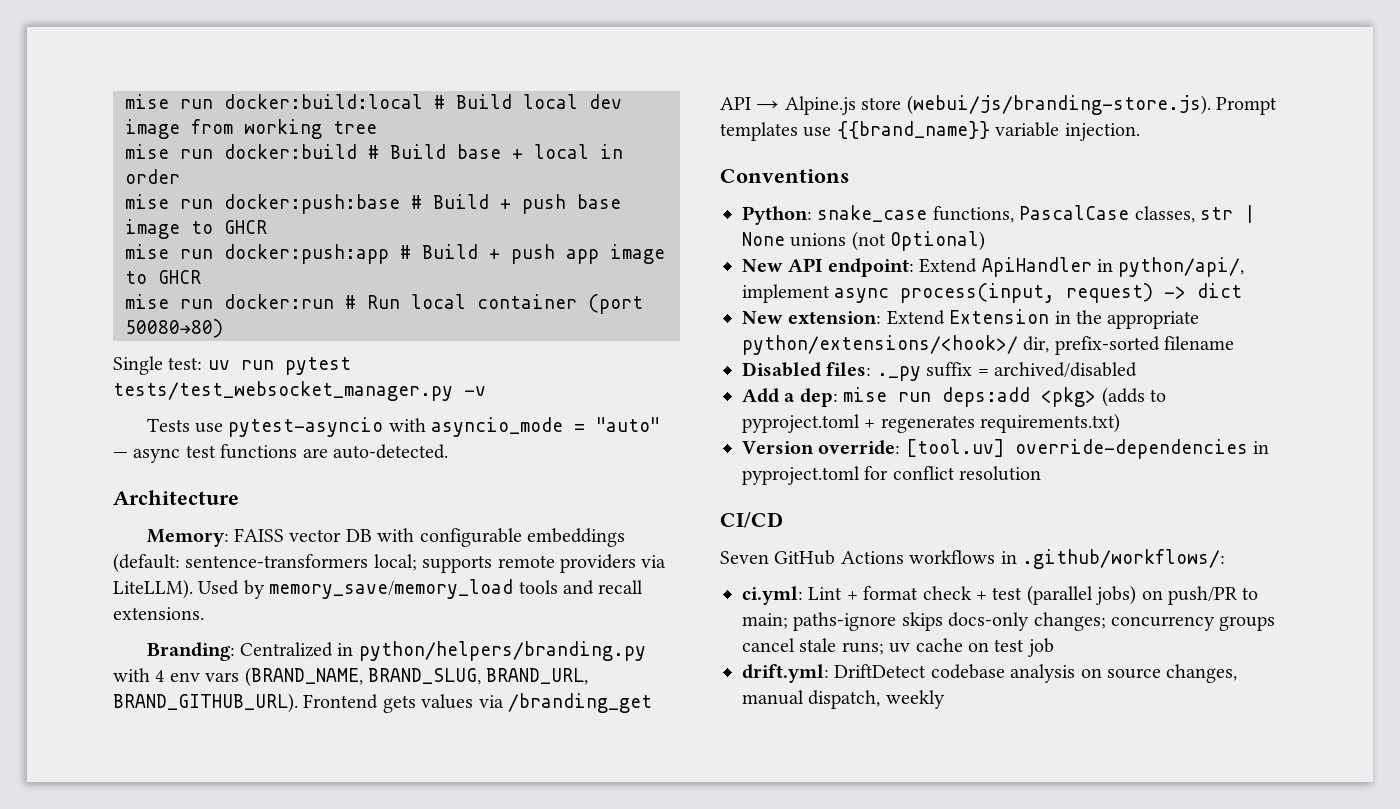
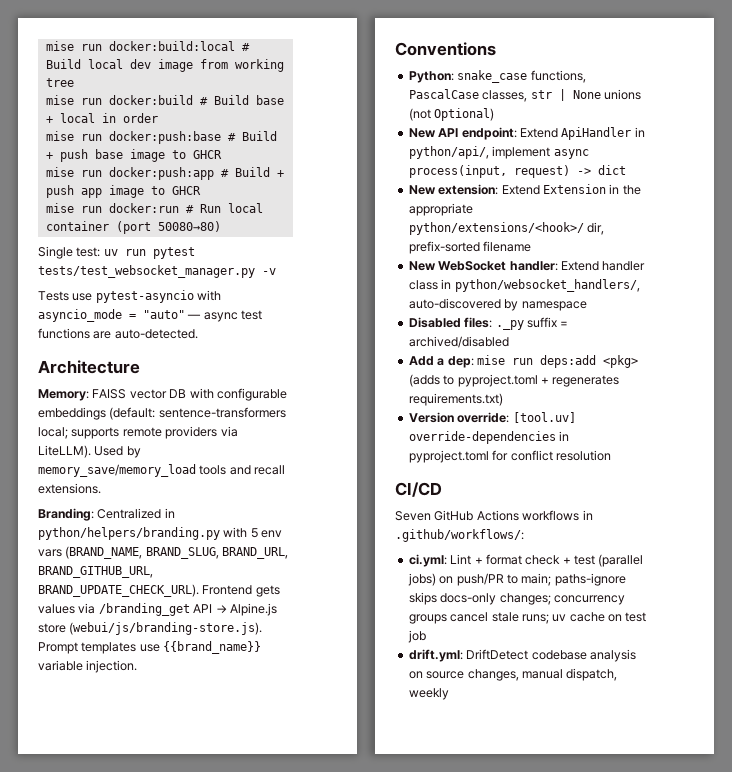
- Branding: Centralized in python/helpers/branding.py with 4 env vars (BRAND_NAME, BRAND_SLUG, BRAND_URL, BRAND_GITHUB_URL).
+ Branding: Centralized in python/helpers/branding.py with 5 env vars (BRAND_NAME, BRAND_SLUG, BRAND_URL, BRAND_GITHUB_URL, BRAND_UPDATE_CHECK_URL).
+ New WebSocket handler: Extend handler class in python/websocket_handlers/, auto-discovered by namespace

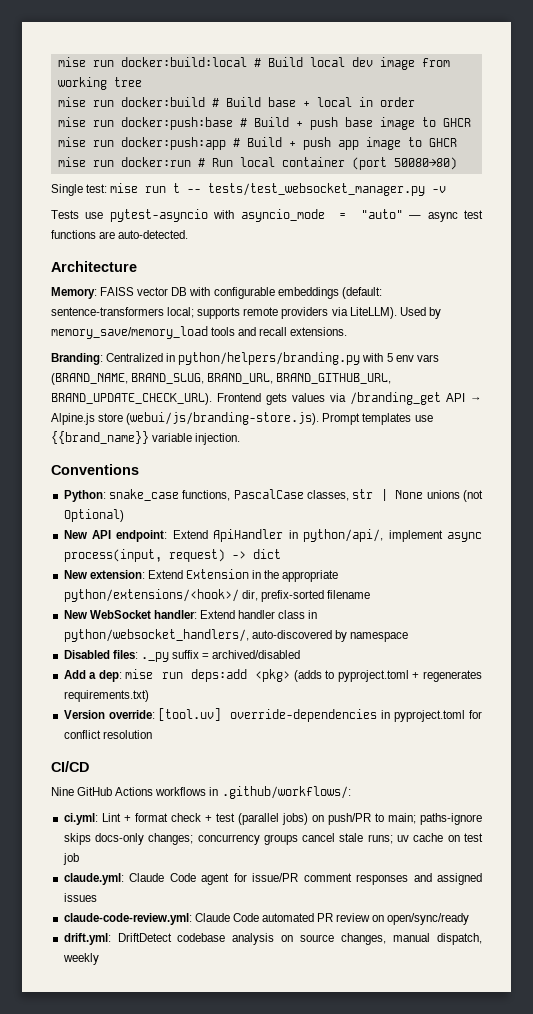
- Single test: uv run pytest tests/test_websocket_manager.py -v
+ Single test: mise run t -- tests/test_websocket_manager.py -v
- Seven GitHub Actions workflows in .github/workflows/:
+ Nine GitHub Actions workflows in .github/workflows/:
+ claude.yml: Claude Code agent for issue/PR comment responses and assigned issues
+ claude-code-review.yml: Claude Code automated PR review on open/sync/ready

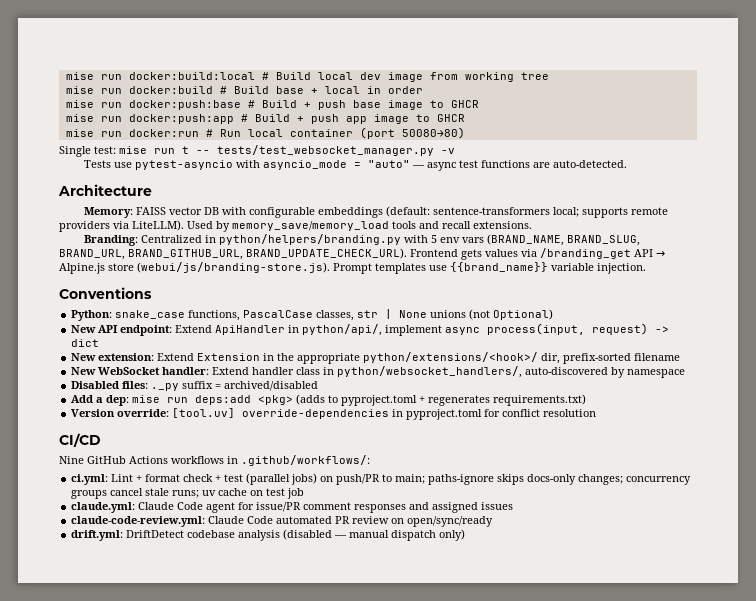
- drift.yml: DriftDetect codebase analysis on source changes, manual dispatch, weekly
+ drift.yml: DriftDetect codebase analysis (disabled — manual dispatch only)

